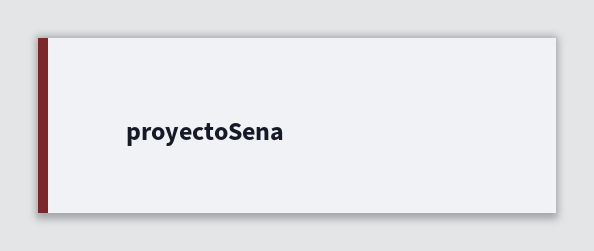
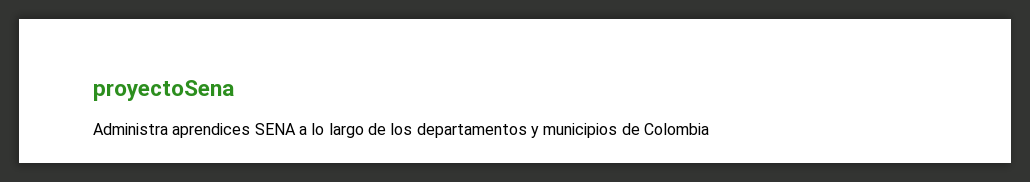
+ Administra aprendices SENA a lo largo de los departamentos y municipios de Colombia

